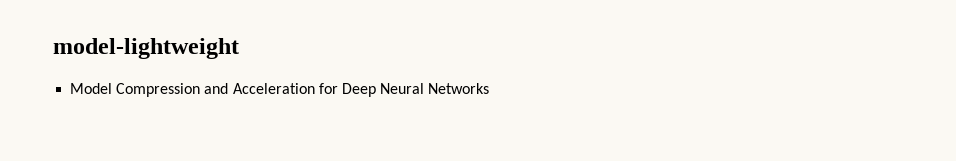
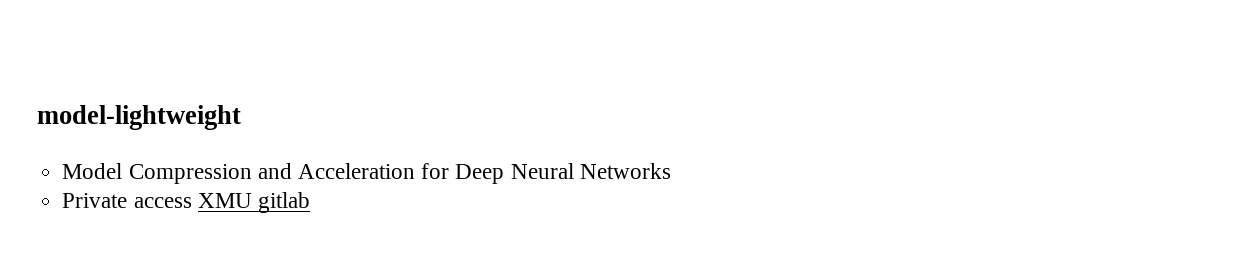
+ Private access XMU gitlab

